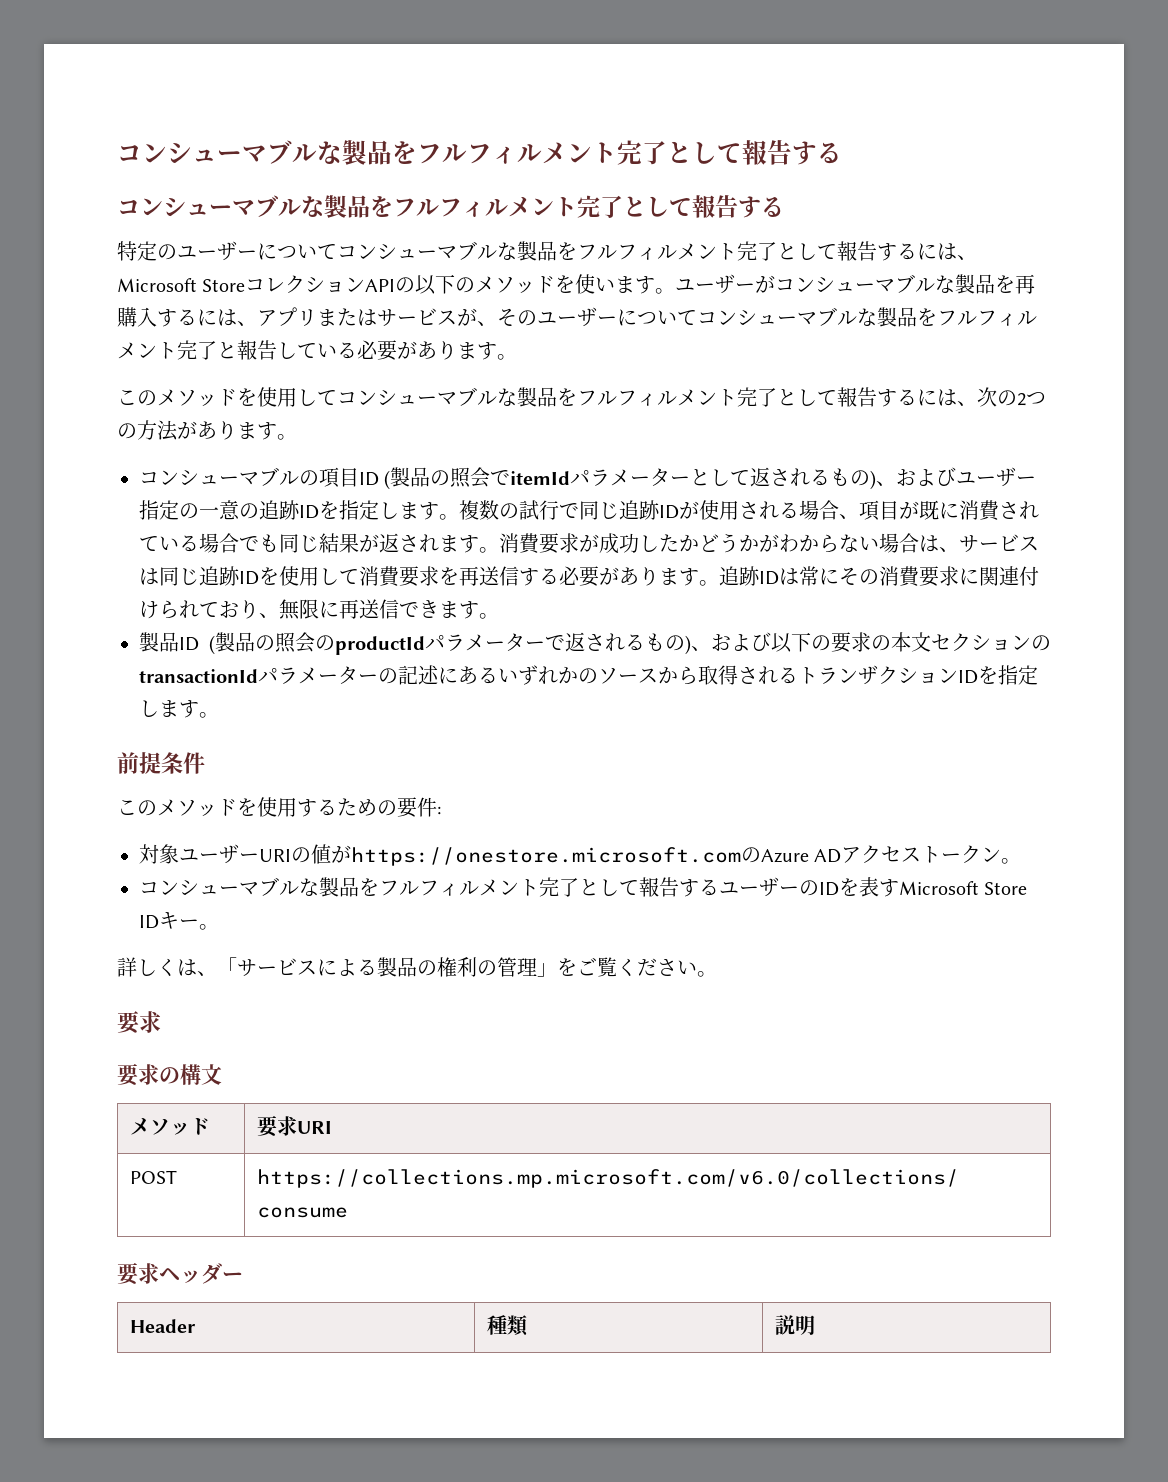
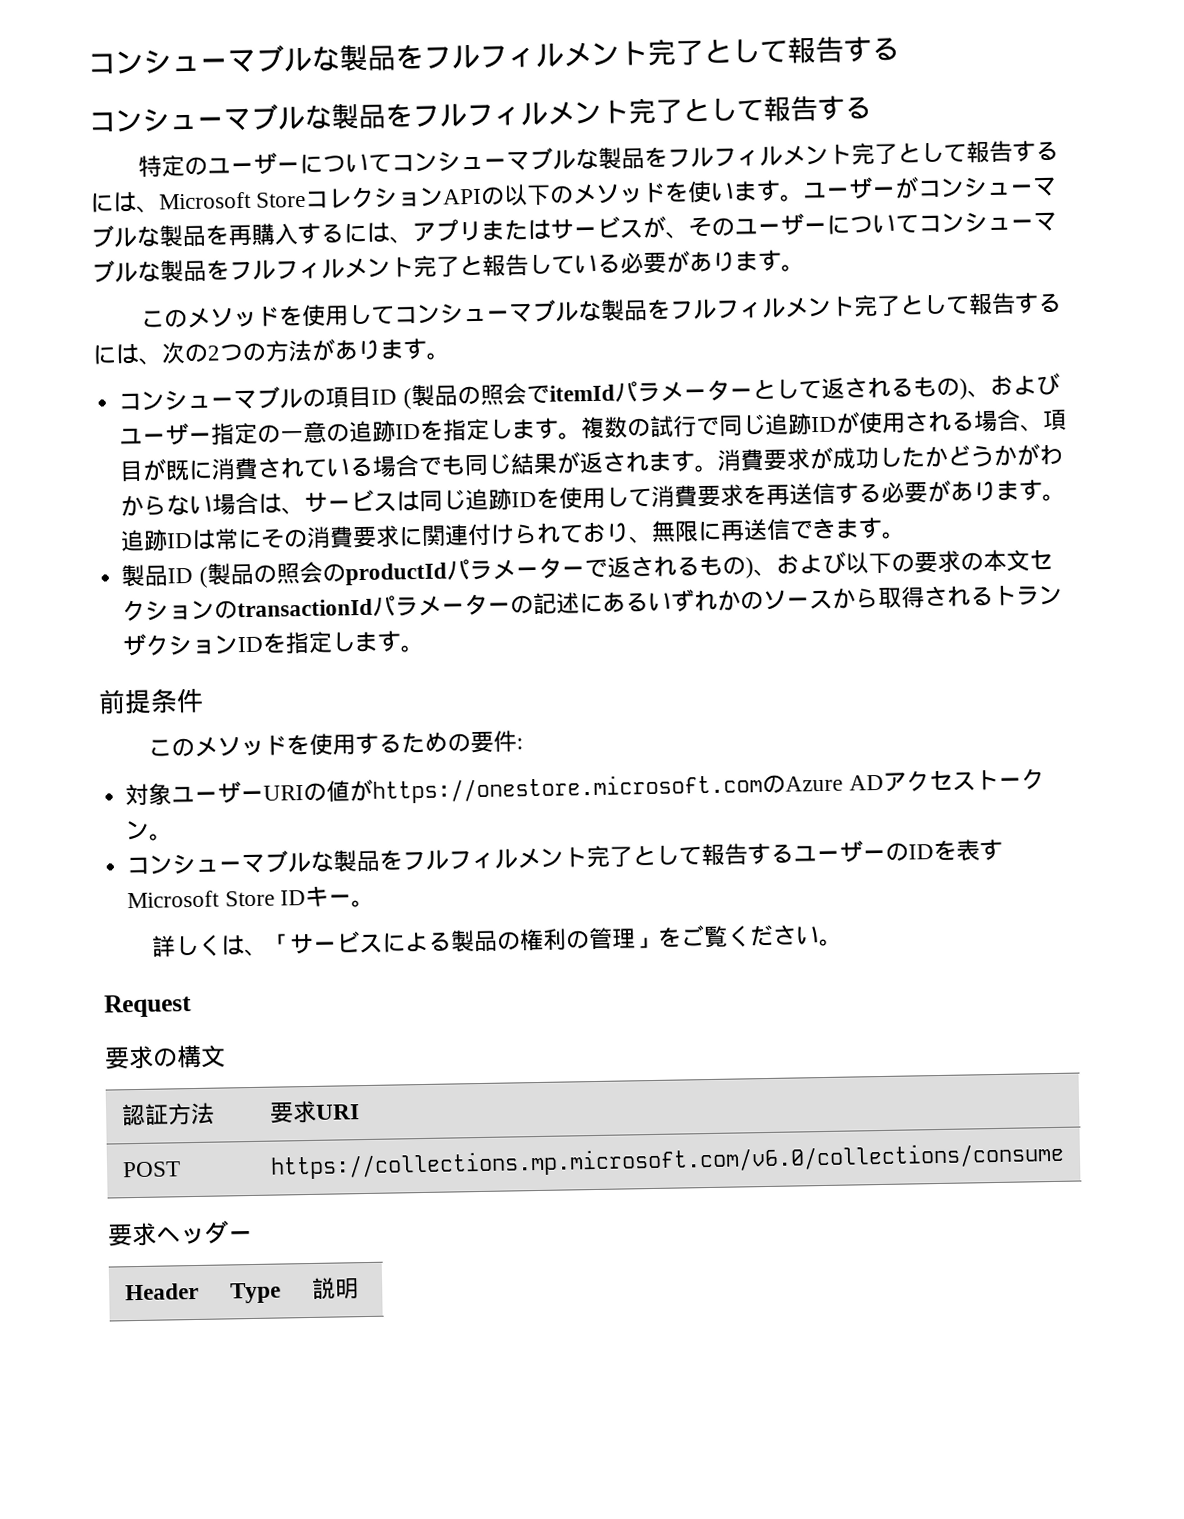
  詳しくは、「サービスによる製品の権利の管理」をご覧ください。
- 要求
+ Request
- メソッド | 要求URI
+ 認証方法 | 要求URI
- Header | 種類 | 説明
+ Header | Type | 説明

